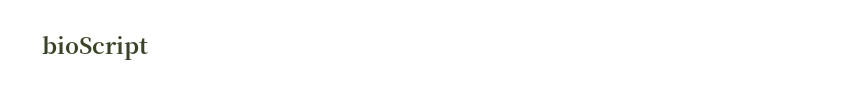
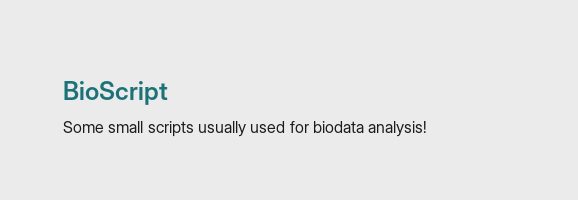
- bioScript
+ BioScript
+ Some small scripts usually used for biodata analysis!

